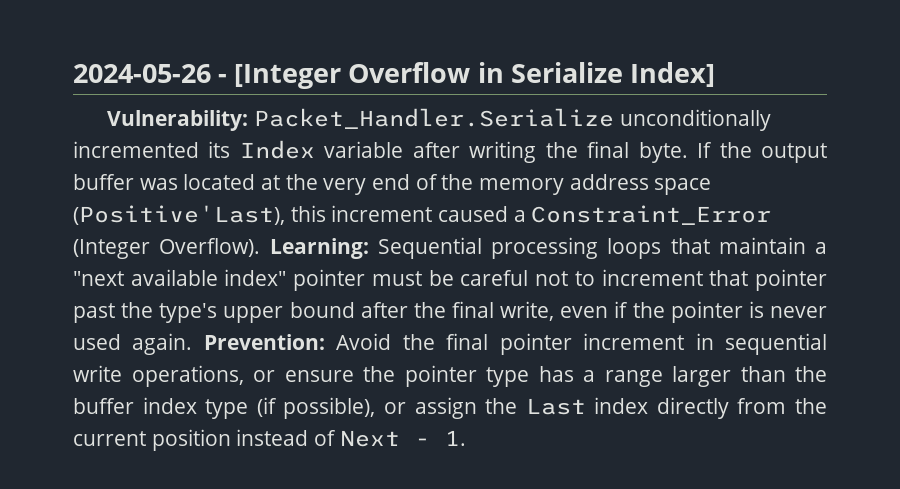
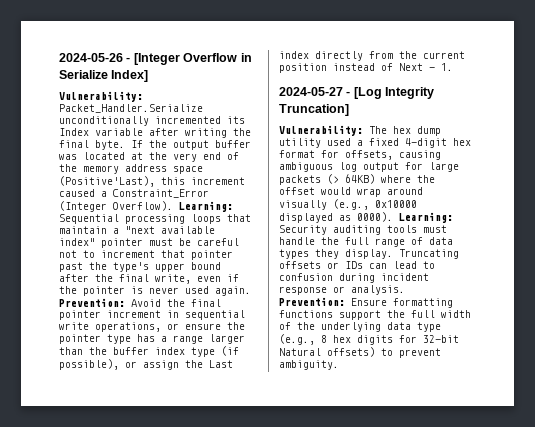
+ 2024-05-27 - [Log Integrity Truncation]
+ Vulnerability: The hex dump utility used a fixed 4-digit hex format for offsets, causing ambiguous log output for large packets (> 64KB) where the offset would wrap around visually (e.g., 0x10000 displayed as 0000). Learning: Security auditing tools must handle the full range of data types they display. Truncating offsets or IDs can lead to confusion during incident response or analysis. Prevention: Ensure formatting functions support the full width of the underlying data type (e.g., 8 hex digits for 32-bit Natural offsets) to prevent ambiguity.

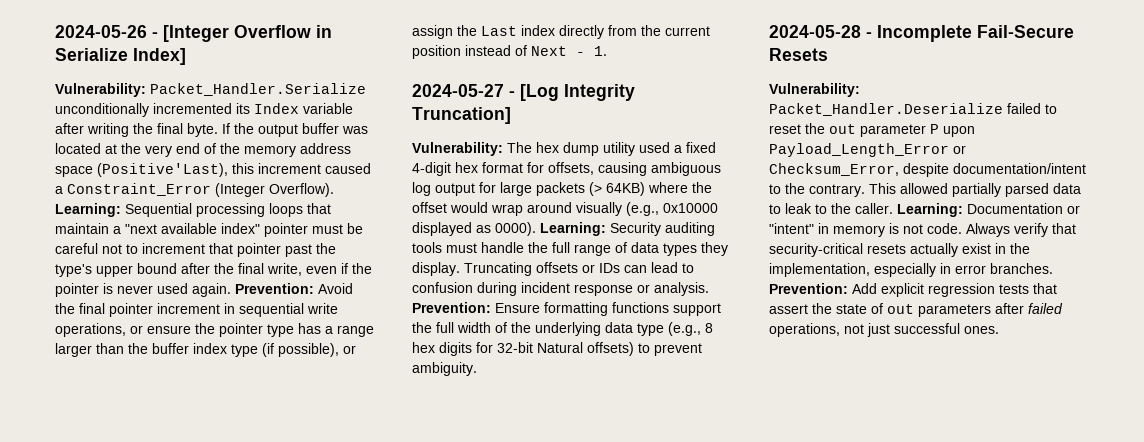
+ 2024-05-28 - Incomplete Fail-Secure Resets
+ Vulnerability: Packet_Handler.Deserialize failed to reset the out parameter P upon Payload_Length_Error or Checksum_Error, despite documentation/intent to the contrary. This allowed partially parsed data to leak to the caller. Learning: Documentation or "intent" in memory is not code. Always verify that security-critical resets actually exist in the implementation, especially in error branches. Prevention: Add explicit regression tests that assert the state of out parameters after failed operations, not just successful ones.

